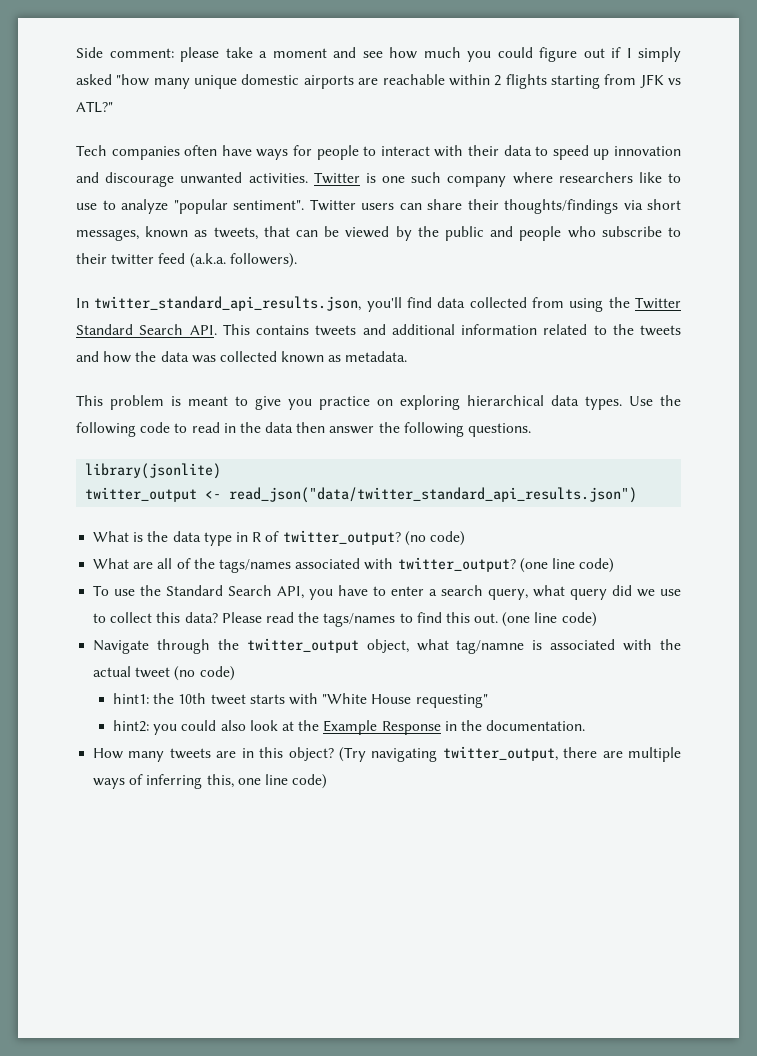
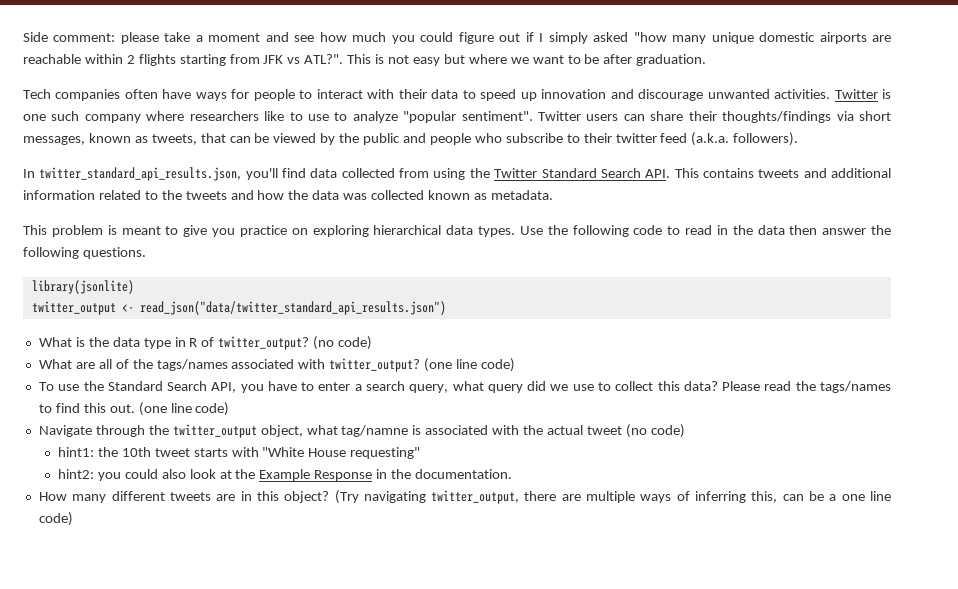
- Side comment: please take a moment and see how much you could figure out if I simply asked "how many unique domestic airports are reachable within 2 flights starting from JFK vs ATL?"
+ Side comment: please take a moment and see how much you could figure out if I simply asked "how many unique domestic airports are reachable within 2 flights starting from JFK vs ATL?". This is not easy but where we want to be after graduation.
- How many tweets are in this object?
+ How many different tweets are in this object?
- (Try navigating twitter_output, there are multiple ways of inferring this, one line code)
+ (Try navigating twitter_output, there are multiple ways of inferring this, can be a one line code)

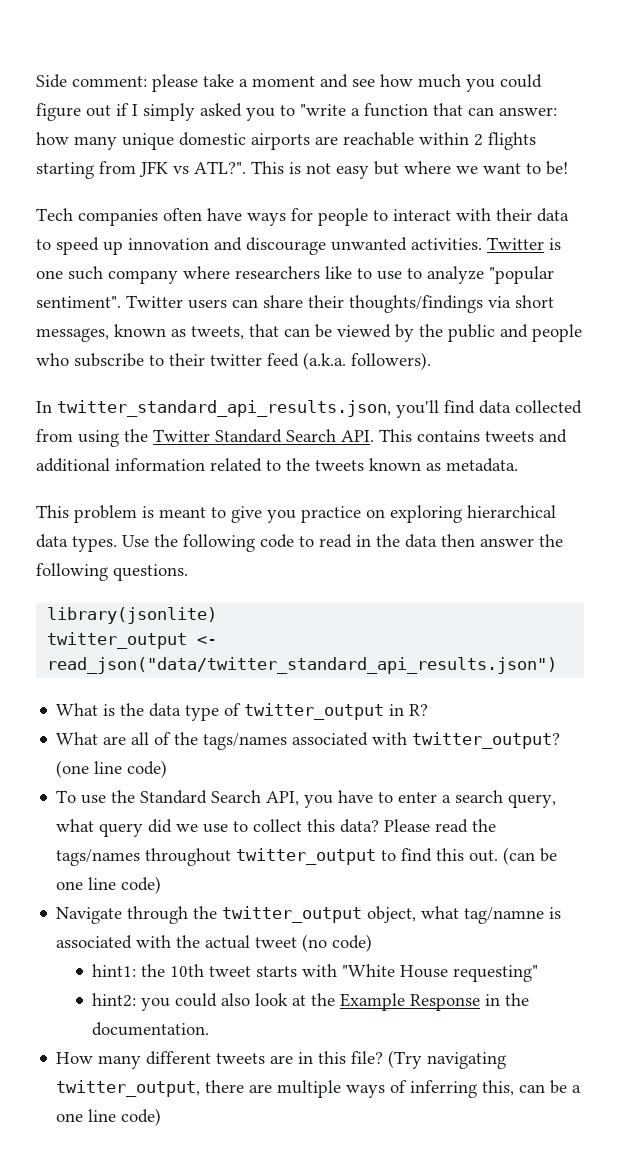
- Side comment: please take a moment and see how much you could figure out if I simply asked "how many unique domestic airports are reachable within 2 flights starting from JFK vs ATL?".
+ Side comment: please take a moment and see how much you could figure out if I simply asked you to "write a function that can answer: how many unique domestic airports are reachable within 2 flights starting from JFK vs ATL?".
- This is not easy but where we want to be after graduation.
+ This is not easy but where we want to be!
- In twitter_standard_api_results.json, you'll find data collected from using the Twitter Standard Search API. This contains tweets and additional information related to the tweets and how the data was collected known as metadata.
+ In twitter_standard_api_results.json, you'll find data collected from using the Twitter Standard Search API. This contains tweets and additional information related to the tweets known as metadata.
- What is the data type in R of twitter_output? (no code)
+ What is the data type of twitter_output in R?
- Please read the tags/names to find this out. (one line code)
+ Please read the tags/names throughout twitter_output to find this out. (can be one line code)
- How many different tweets are in this object?
+ How many different tweets are in this file?

